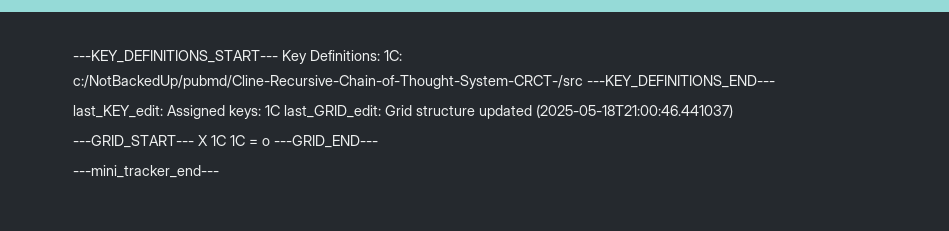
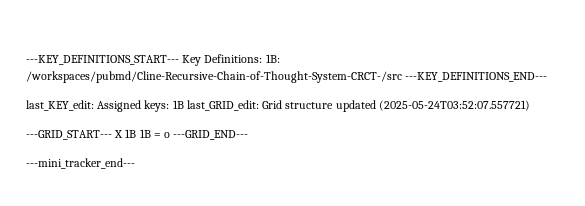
- ---KEY_DEFINITIONS_START--- Key Definitions: 1C: c:/NotBackedUp/pubmd/Cline-Recursive-Chain-of-Thought-System-CRCT-/src ---KEY_DEFINITIONS_END---
+ ---KEY_DEFINITIONS_START--- Key Definitions: 1B: /workspaces/pubmd/Cline-Recursive-Chain-of-Thought-System-CRCT-/src ---KEY_DEFINITIONS_END---
- last_KEY_edit: Assigned keys: 1C last_GRID_edit: Grid structure updated (2025-05-18T21:00:46.441037)
+ last_KEY_edit: Assigned keys: 1B last_GRID_edit: Grid structure updated (2025-05-24T03:52:07.557721)
- ---GRID_START--- X 1C 1C = o ---GRID_END---
+ ---GRID_START--- X 1B 1B = o ---GRID_END---

